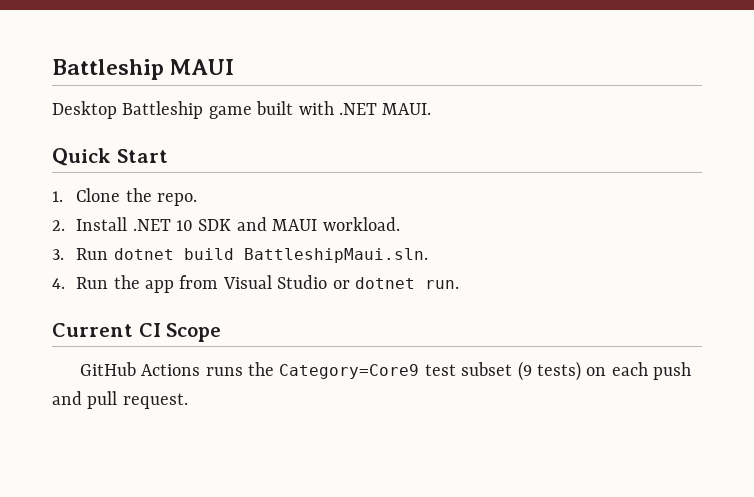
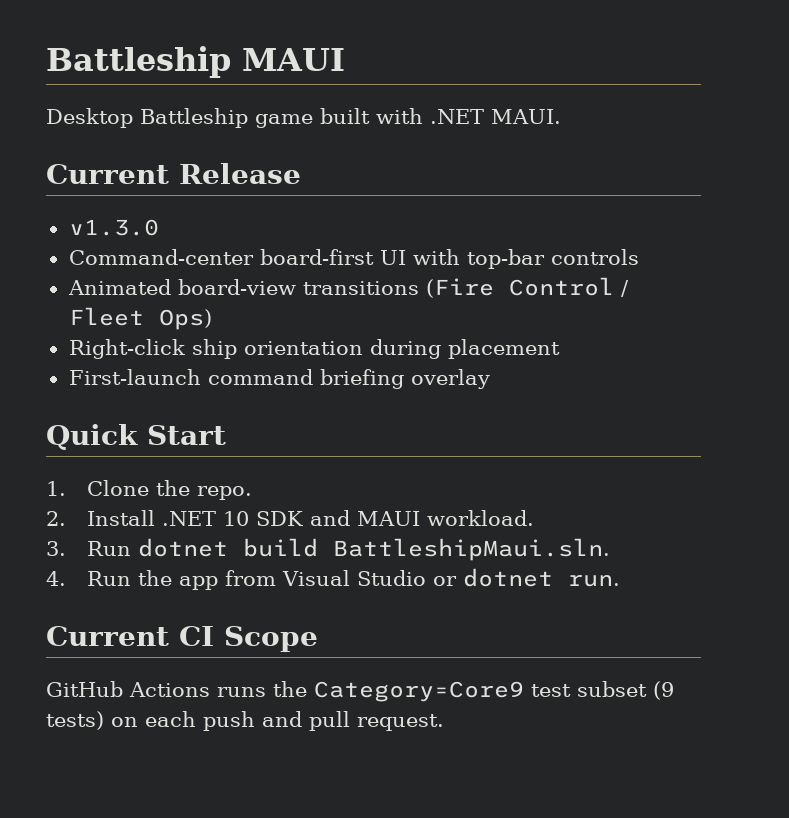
+ Current Release
+ v1.3.0
+ Command-center board-first UI with top-bar controls
+ Animated board-view transitions (Fire Control / Fleet Ops)
+ Right-click ship orientation during placement
+ First-launch command briefing overlay

